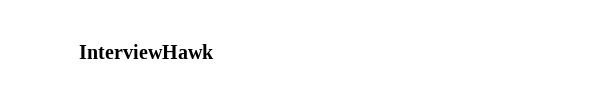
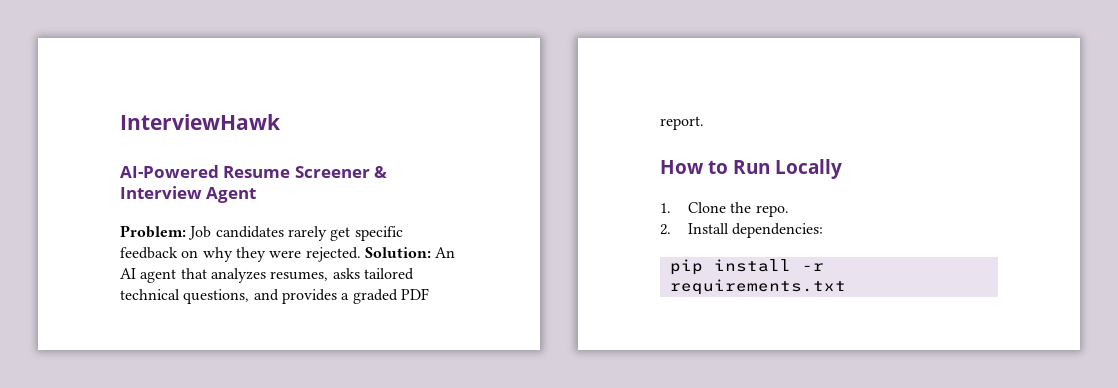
+ AI-Powered Resume Screener & Interview Agent
+ Problem: Job candidates rarely get specific feedback on why they were rejected. Solution: An AI agent that analyzes resumes, asks tailored technical questions, and provides a graded PDF report.
+ How to Run Locally
+ 1. Clone the repo.
+ 2. Install dependencies:
+ pip install -r requirements.txt

